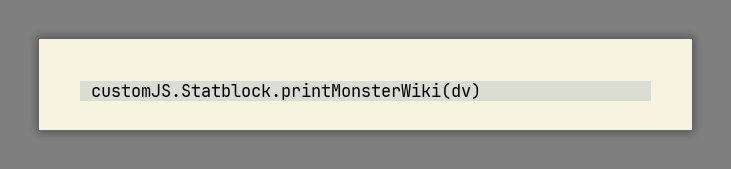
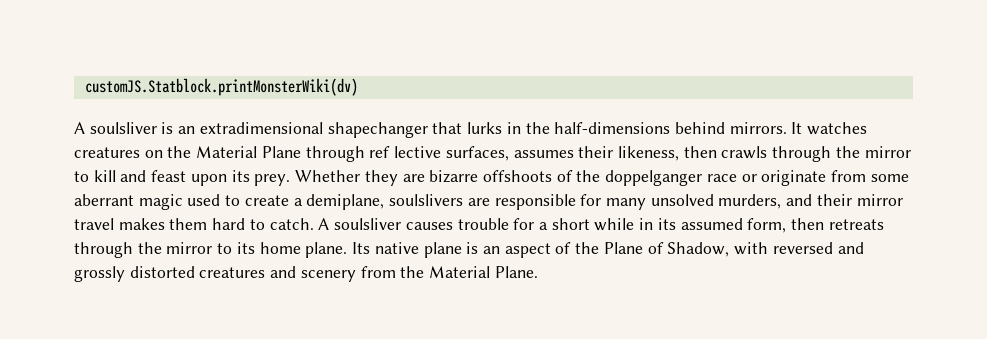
+ A soulsliver is an extradimensional shapechanger that lurks in the half-dimensions behind mirrors. It watches creatures on the Material Plane through ref lective surfaces, assumes their likeness, then crawls through the mirror to kill and feast upon its prey. Whether they are bizarre offshoots of the doppelganger race or originate from some aberrant magic used to create a demiplane, soulslivers are responsible for many unsolved murders, and their mirror travel makes them hard to catch. A soulsliver causes trouble for a short while in its assumed form, then retreats through the mirror to its home plane. Its native plane is an aspect of the Plane of Shadow, with reversed and grossly distorted creatures and scenery from the Material Plane.

